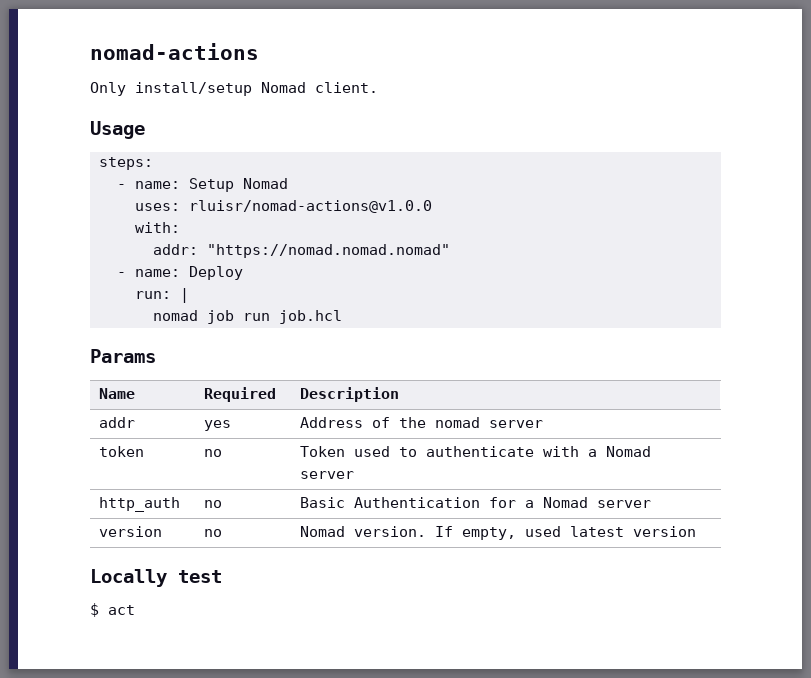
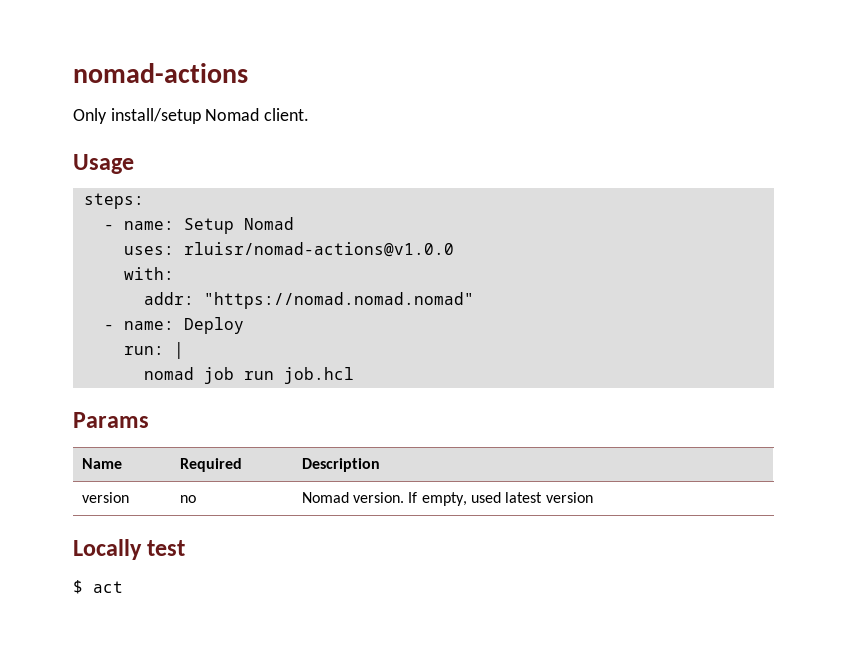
- addr | yes | Address of the nomad server
- token | no | Token used to authenticate with a Nomad server
- http_auth | no | Basic Authentication for a Nomad server

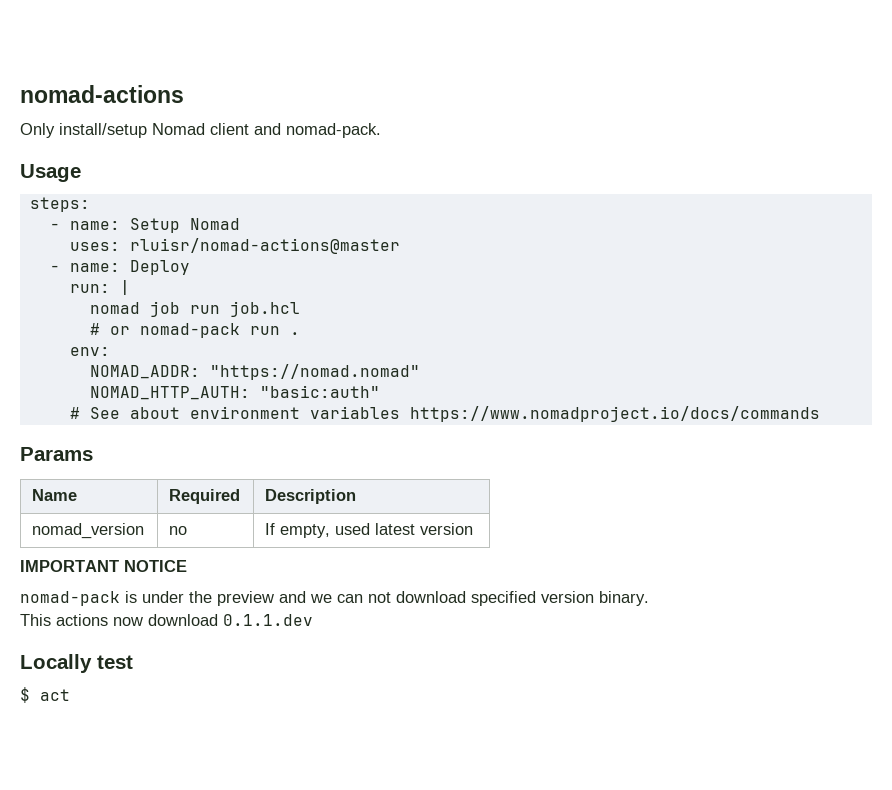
- Only install/setup Nomad client.
+ Only install/setup Nomad client and nomad-pack.
- uses: rluisr/nomad-actions@v1.0.0
- with:
- addr: "https://nomad.nomad.nomad"
+ uses: rluisr/nomad-actions@master
+ # or nomad-pack run .
+ env:
+ NOMAD_ADDR: "https://nomad.nomad"
+ NOMAD_HTTP_AUTH: "basic:auth"
+ # See about environment variables https://www.nomadproject.io/docs/commands
- version | no | Nomad version. If empty, used latest version
+ nomad_version | no | If empty, used latest version
+ IMPORTANT NOTICE
+ nomad-pack is under the preview and we can not download specified version binary.
+ This actions now download 0.1.1.dev

